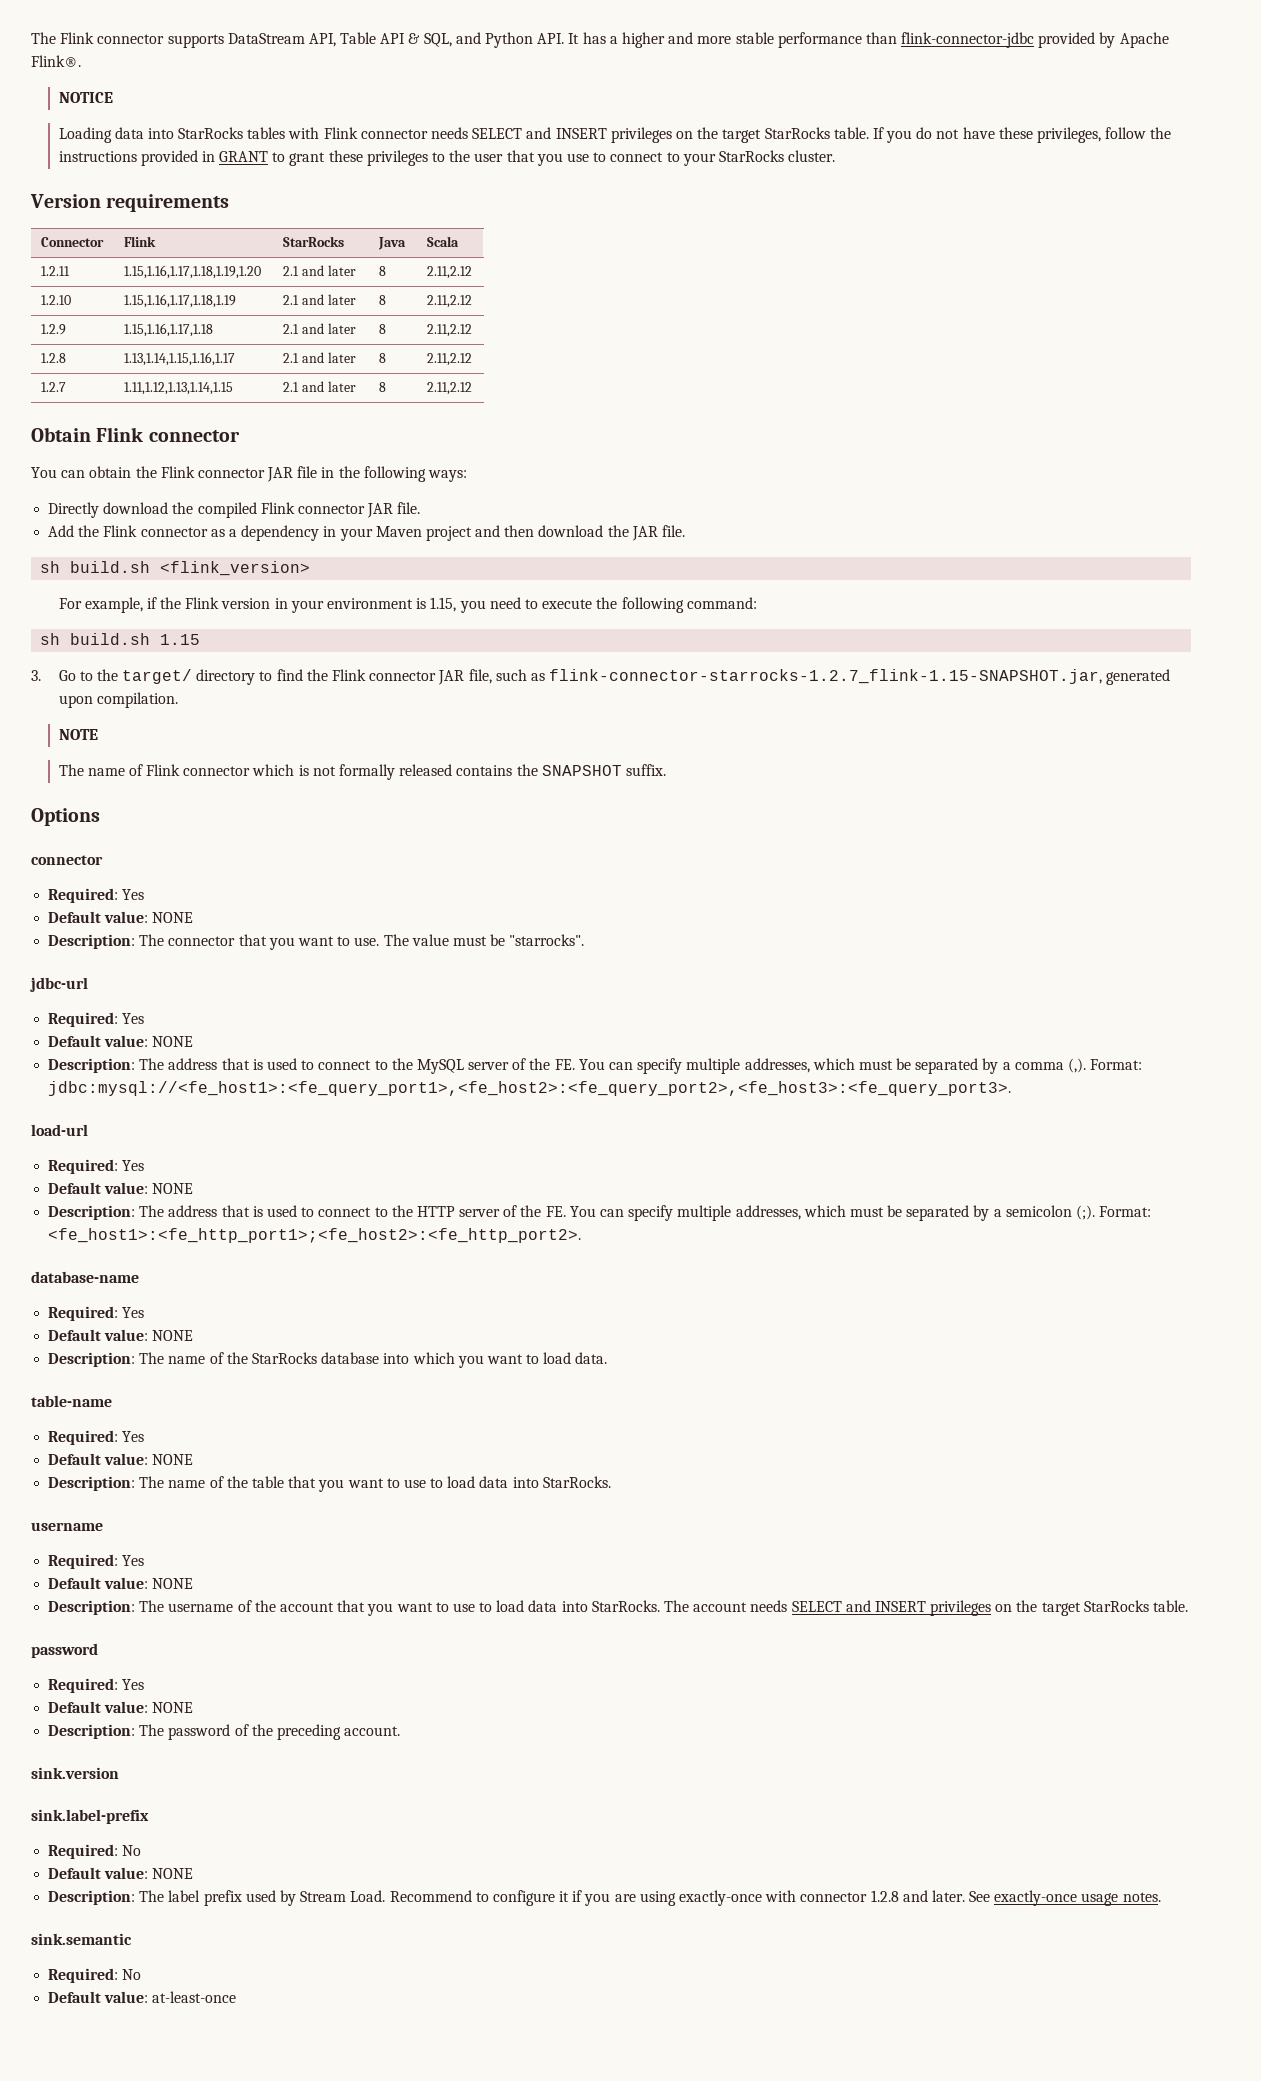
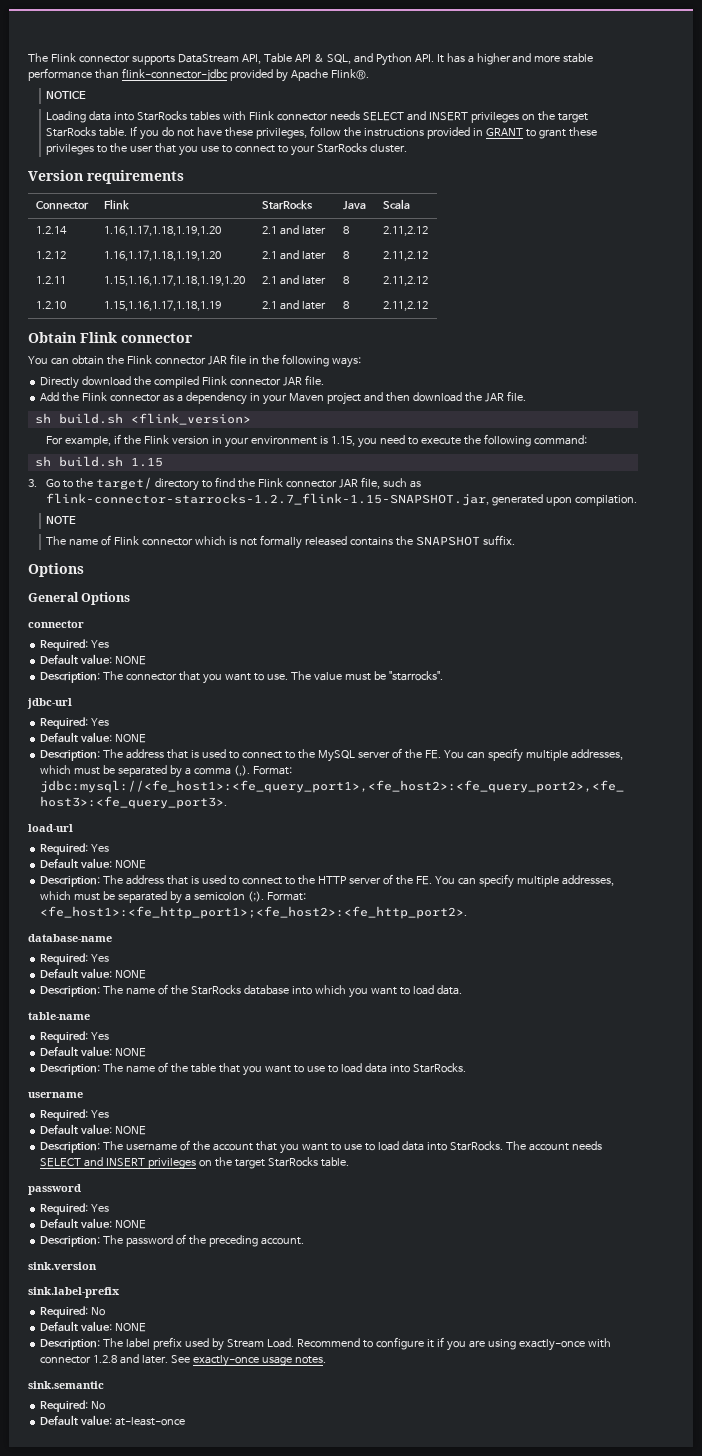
+ 1.2.14 | 1.16,1.17,1.18,1.19,1.20 | 2.1 and later | 8 | 2.11,2.12
+ 1.2.12 | 1.16,1.17,1.18,1.19,1.20 | 2.1 and later | 8 | 2.11,2.12
- 1.2.9 | 1.15,1.16,1.17,1.18 | 2.1 and later | 8 | 2.11,2.12
- 1.2.8 | 1.13,1.14,1.15,1.16,1.17 | 2.1 and later | 8 | 2.11,2.12
- 1.2.7 | 1.11,1.12,1.13,1.14,1.15 | 2.1 and later | 8 | 2.11,2.12
+ General Options

